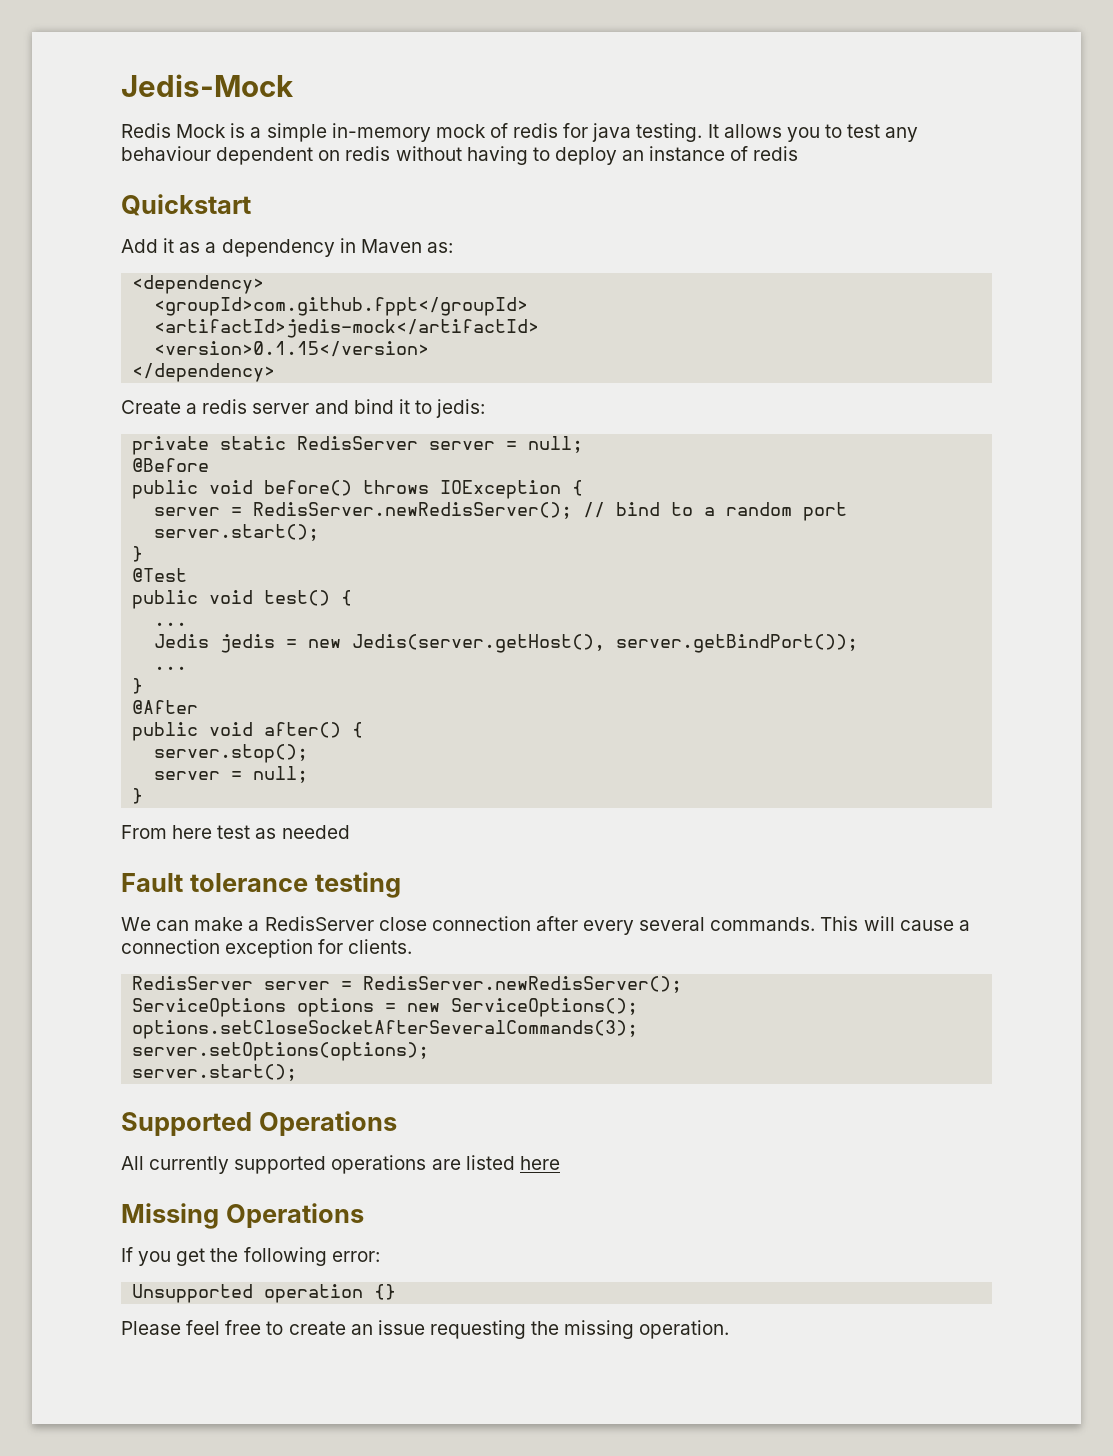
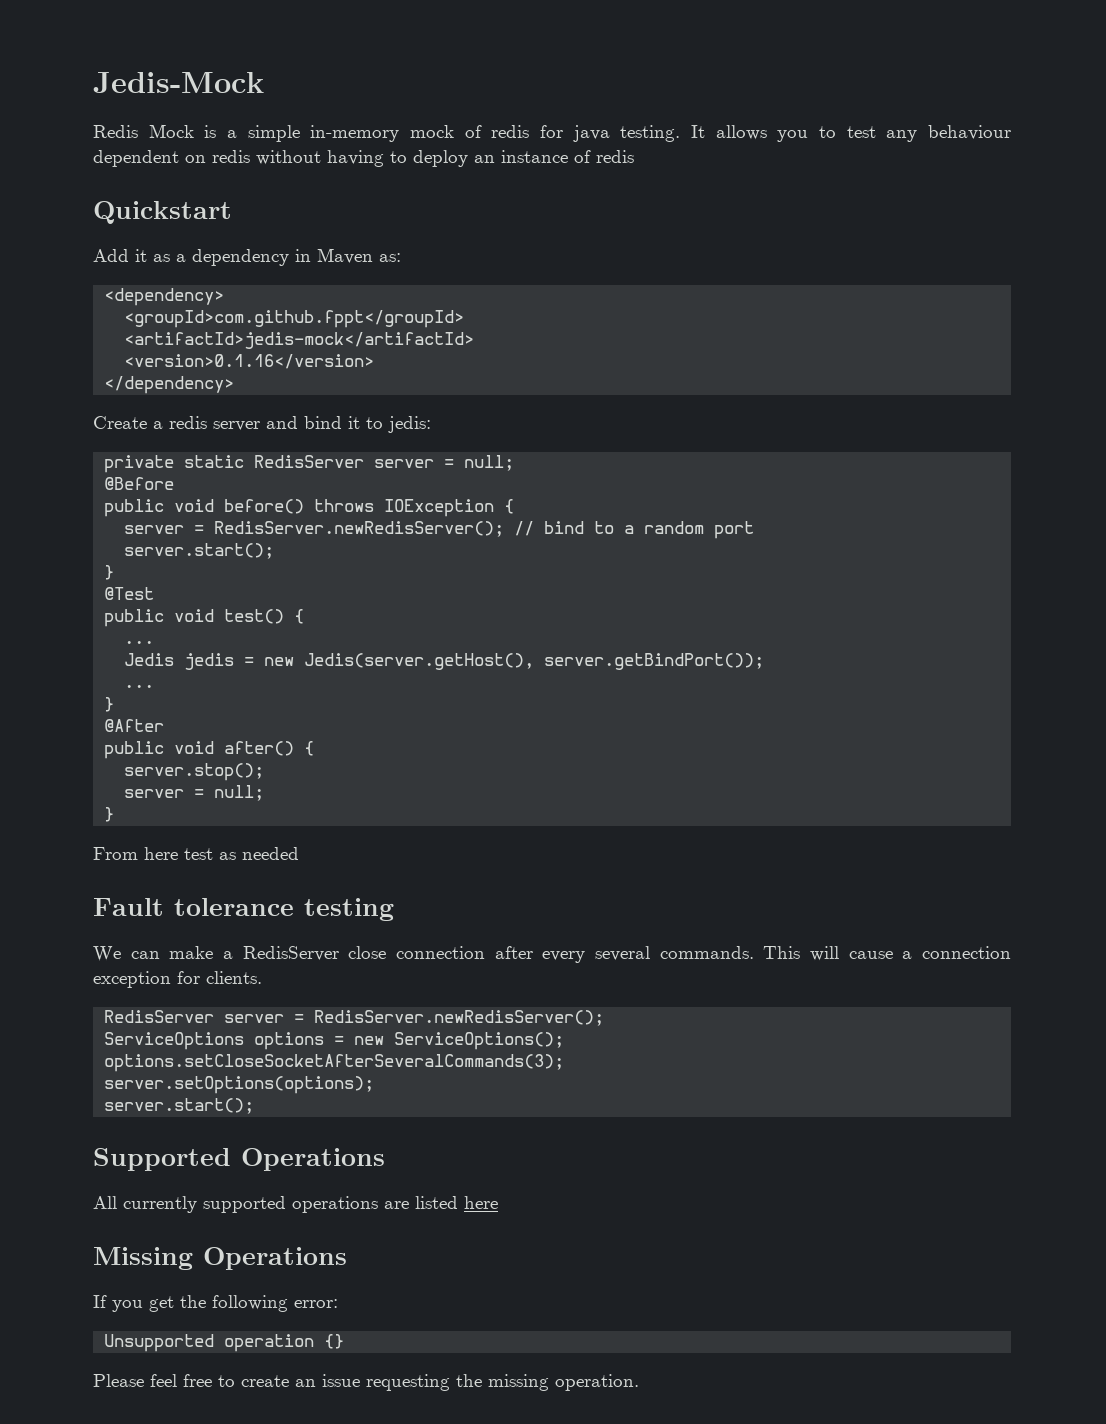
- <version>0.1.15</version>
+ <version>0.1.16</version>

